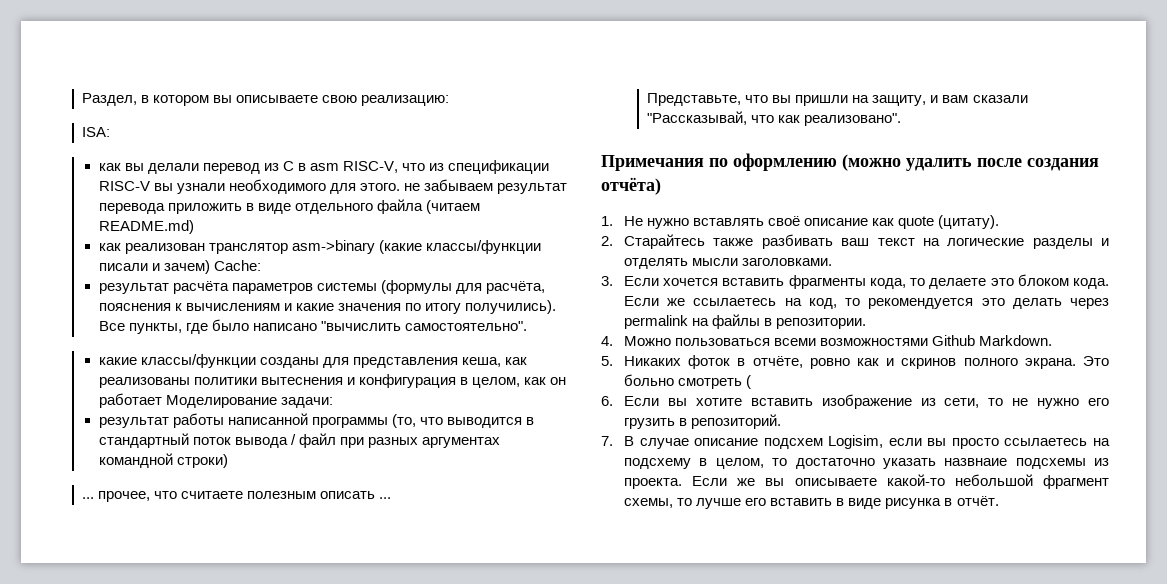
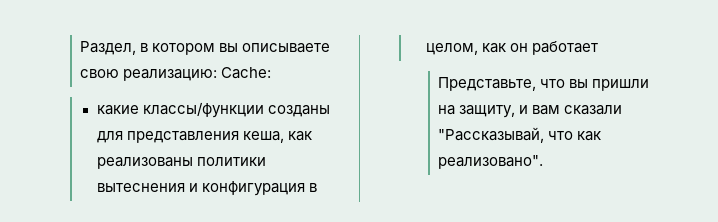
- Раздел, в котором вы описываете свою реализацию:
- ISA:
- как вы делали перевод из C в asm RISC-V, что из спецификации RISC-V вы узнали необходимого для этого. не забываем результат перевода приложить в виде отдельного файла (читаем README.md)
- как реализован транслятор asm->binary (какие классы/функции писали и зачем) Cache:
- результат расчёта параметров системы (формулы для расчёта, пояснения к вычислениям и какие значения по итогу получились). Все пункты, где было написано "вычислить самостоятельно".
+ Раздел, в котором вы описываете свою реализацию: Cache:
- какие классы/функции созданы для представления кеша, как реализованы политики вытеснения и конфигурация в целом, как он работает Моделирование задачи:
- результат работы написанной программы (то, что выводится в стандартный поток вывода / файл при разных аргументах командной строки)
- ... прочее, что считаете полезным описать ...
+ какие классы/функции созданы для представления кеша, как реализованы политики вытеснения и конфигурация в целом, как он работает
- Примечания по оформлению (можно удалить после создания отчёта)
- 1. Не нужно вставлять своё описание как quote (цитату).
- 2. Старайтесь также разбивать ваш текст на логические разделы и отделять мысли заголовками.
- 3. Если хочется вставить фрагменты кода, то делаете это блоком кода. Если же ссылаетесь на код, то рекомендуется это делать через permalink на файлы в репозитории.
- 4. Можно пользоваться всеми возможностями Github Markdown.
- 5. Никаких фоток в отчёте, ровно как и скринов полного экрана. Это больно смотреть (
- 6. Если вы хотите вставить изображение из сети, то не нужно его грузить в репозиторий.
- 7. В случае описание подсхем Logisim, если вы просто ссылаетесь на подсхему в целом, то достаточно указать назвнаие подсхемы из проекта. Если же вы описываете какой-то небольшой фрагмент схемы, то лучше его вставить в виде рисунка в отчёт.

